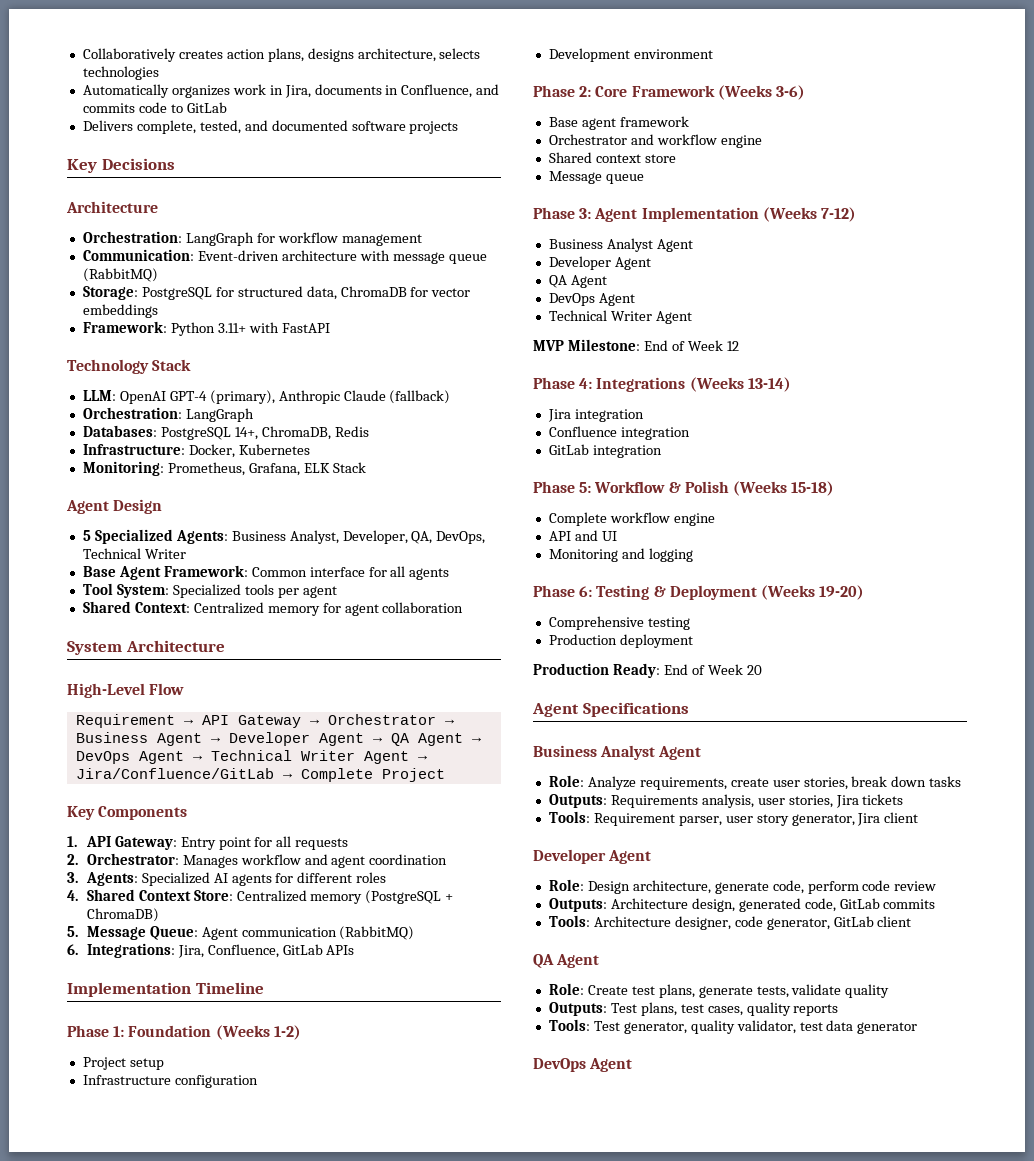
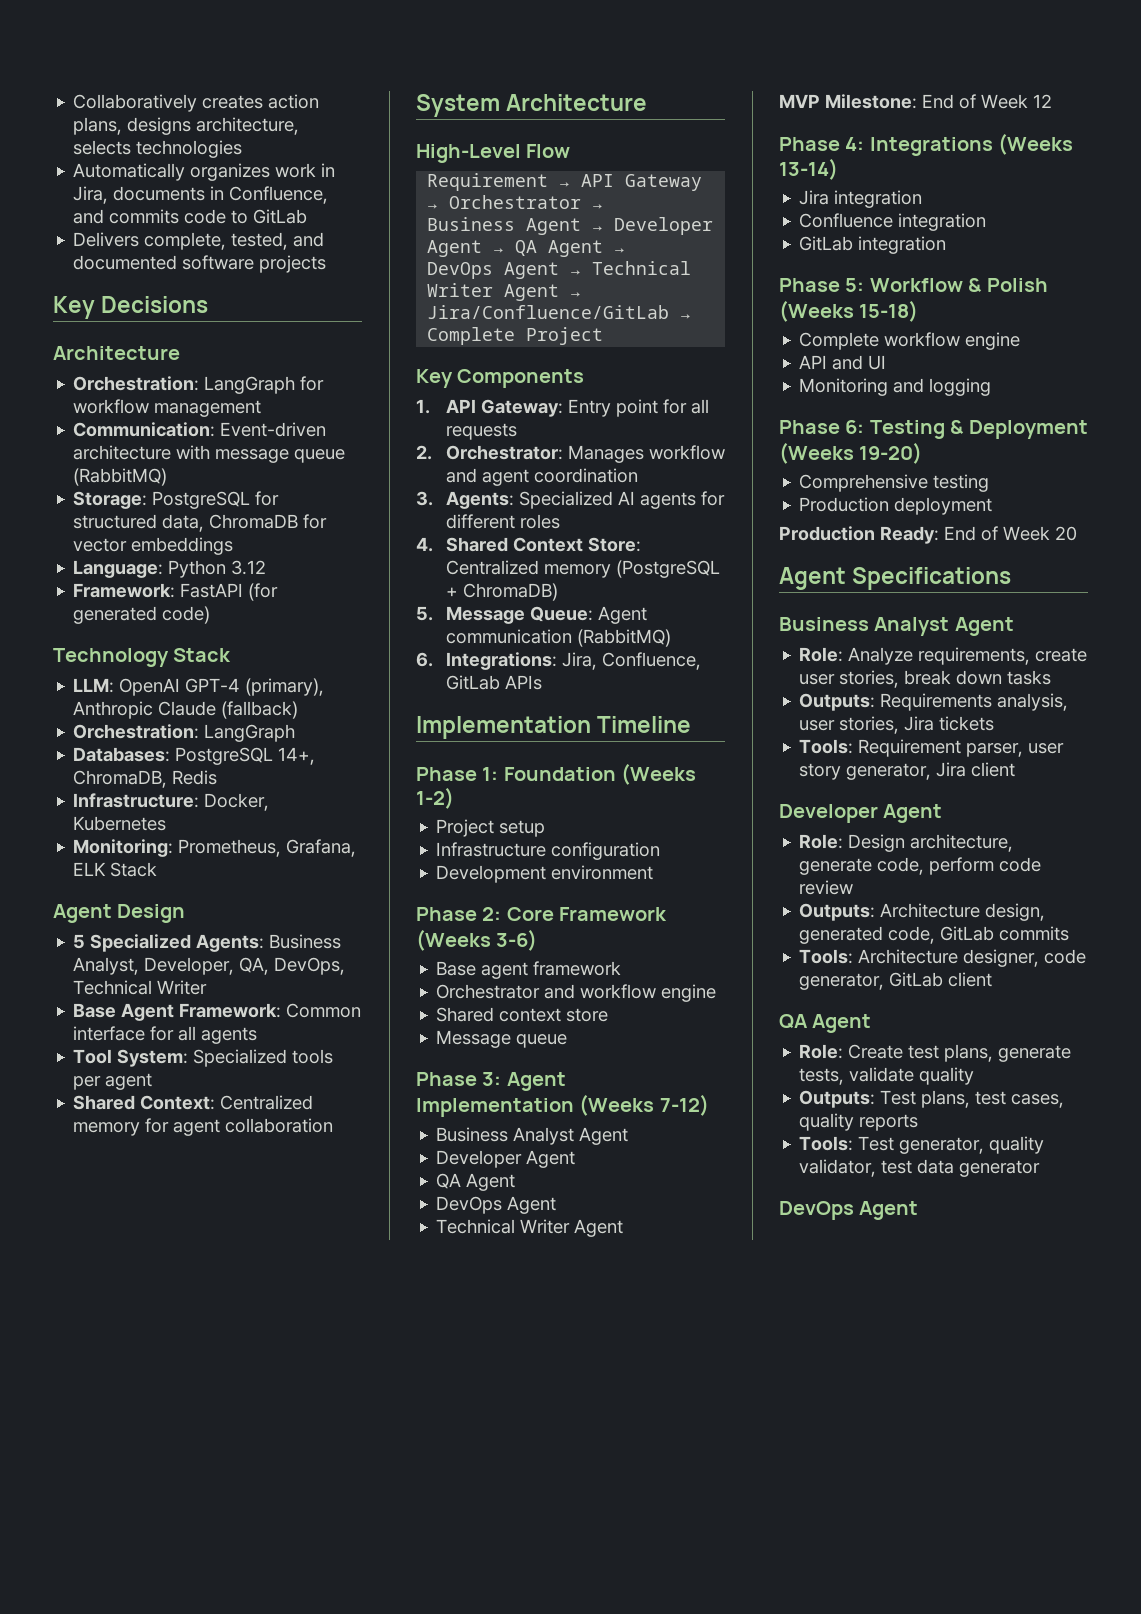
- Framework: Python 3.11+ with FastAPI
+ Language: Python 3.12
+ Framework: FastAPI (for generated code)

